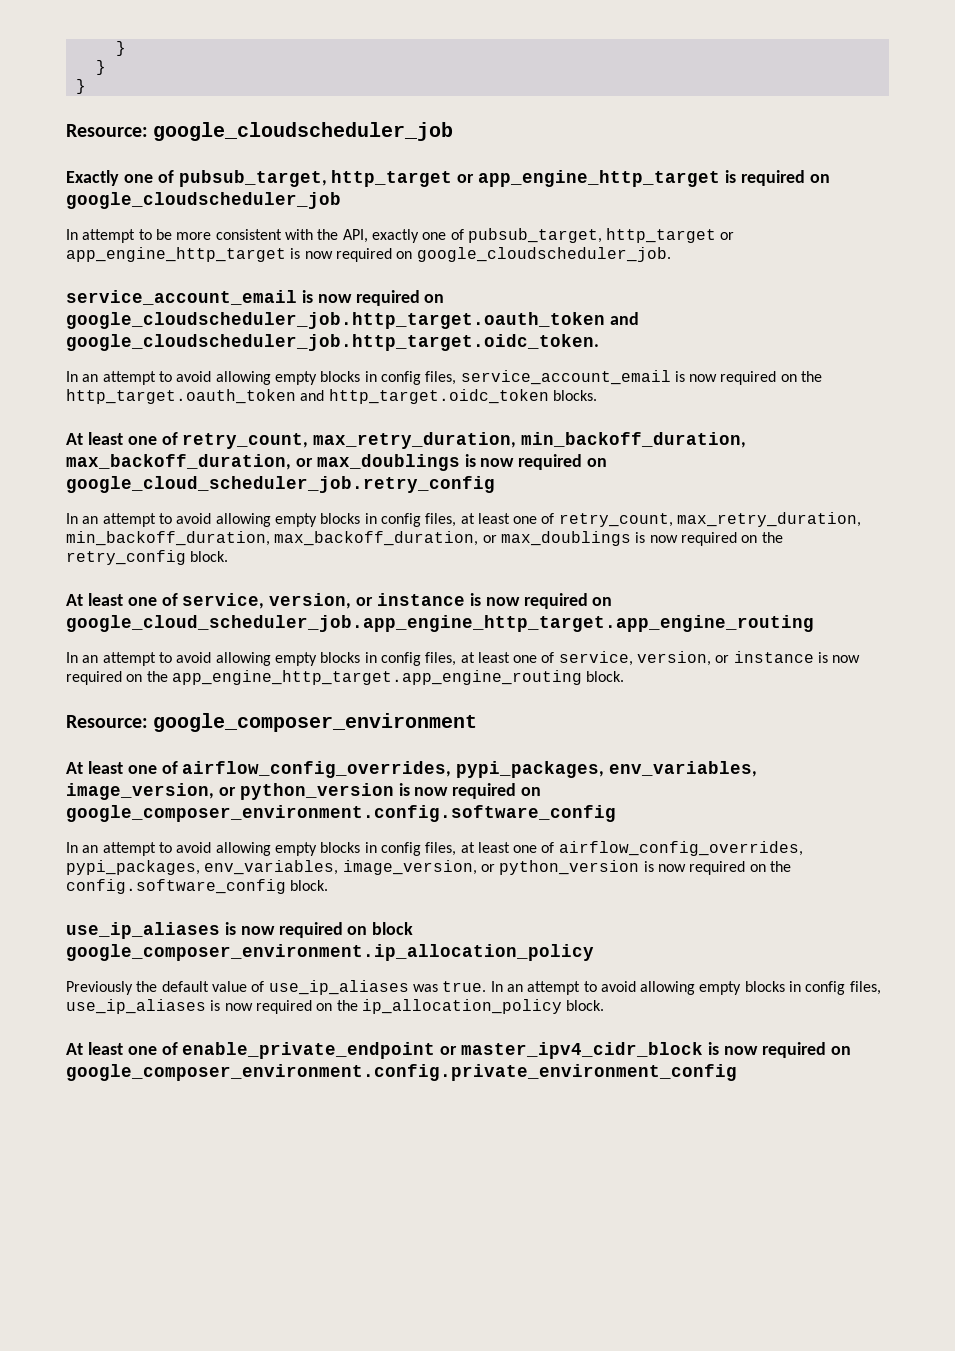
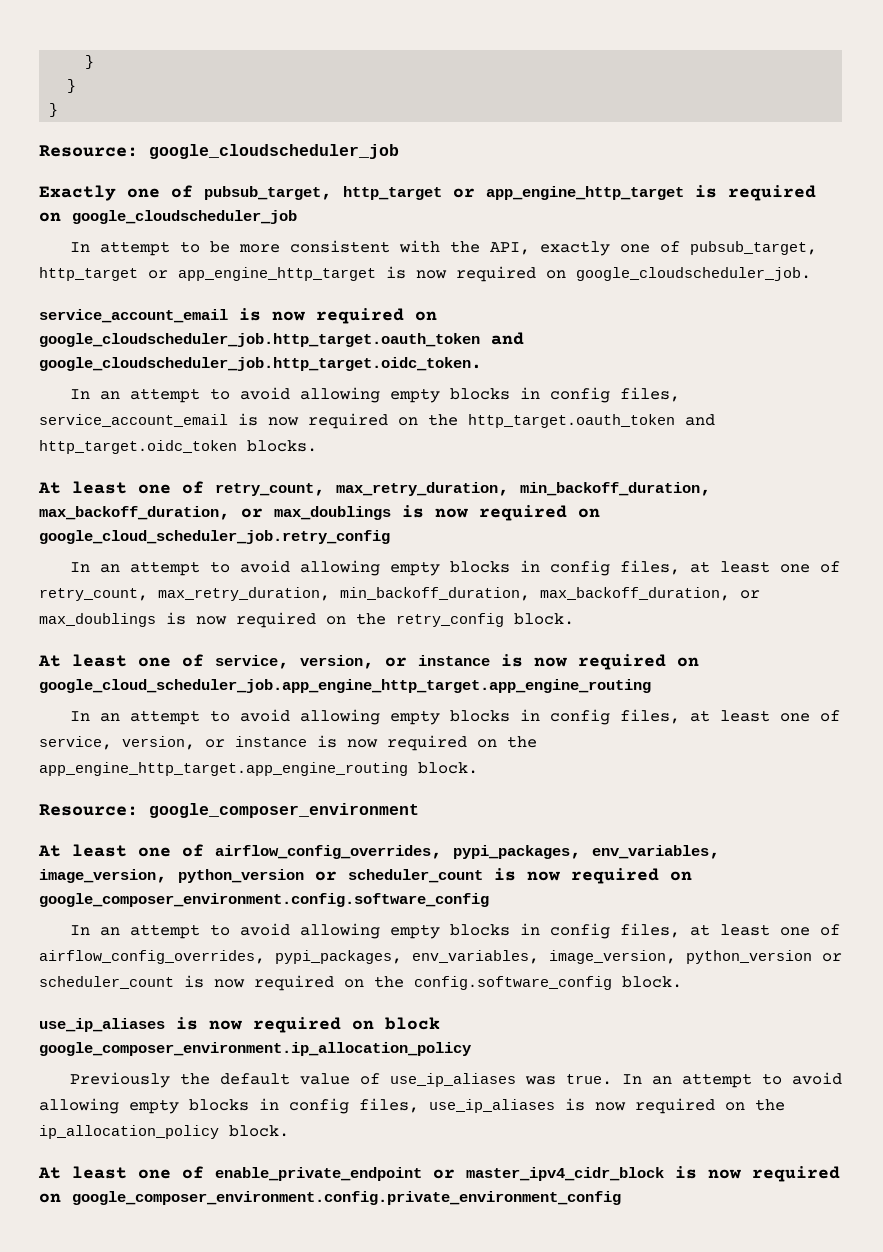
- At least one of airflow_config_overrides, pypi_packages, env_variables, image_version, or python_version is now required on google_composer_environment.config.software_config
+ At least one of airflow_config_overrides, pypi_packages, env_variables, image_version, python_version or scheduler_count is now required on google_composer_environment.config.software_config
- In an attempt to avoid allowing empty blocks in config files, at least one of airflow_config_overrides, pypi_packages, env_variables, image_version, or python_version is now required on the config.software_config block.
+ In an attempt to avoid allowing empty blocks in config files, at least one of airflow_config_overrides, pypi_packages, env_variables, image_version, python_version or scheduler_count is now required on the config.software_config block.

